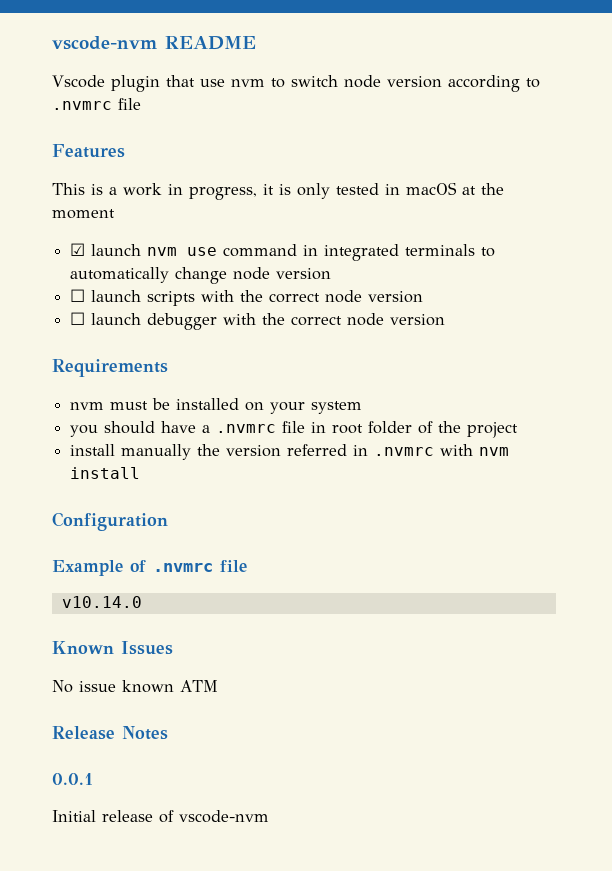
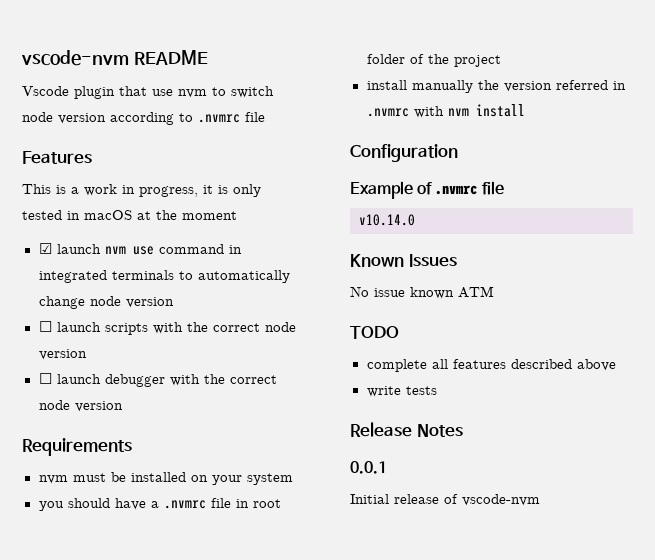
+ TODO
+ complete all features described above
+ write tests

